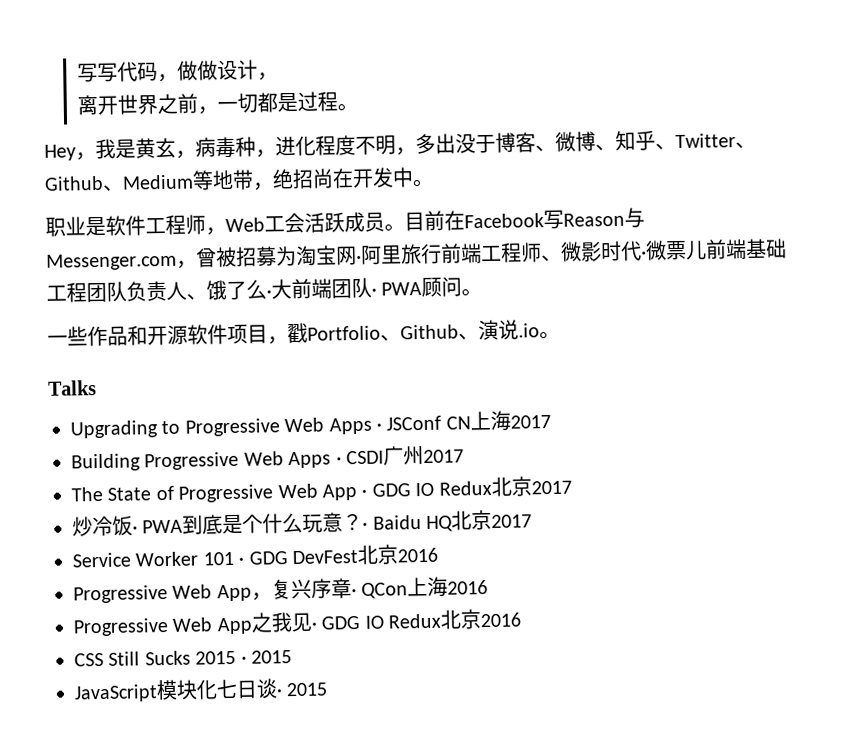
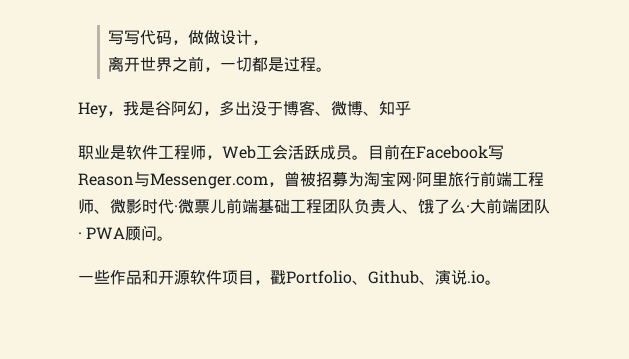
- Hey，我是黄玄，病毒种，进化程度不明，多出没于博客、微博、知乎、Twitter、Github、Medium等地带，绝招尚在开发中。
+ Hey，我是谷阿幻，多出没于博客、微博、知乎
- Talks
- Upgrading to Progressive Web Apps · JSConf CN上海2017
- Building Progressive Web Apps · CSDI广州2017
- The State of Progressive Web App · GDG IO Redux北京2017
- 炒冷饭· PWA到底是个什么玩意？· Baidu HQ北京2017
- Service Worker 101 · GDG DevFest北京2016
- Progressive Web App，复兴序章· QCon上海2016
- Progressive Web App之我见· GDG IO Redux北京2016
- CSS Still Sucks 2015 · 2015
- JavaScript模块化七日谈· 2015

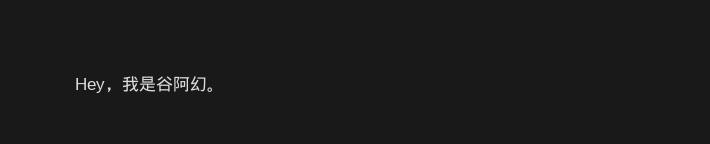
- 写写代码，做做设计，
- 离开世界之前，一切都是过程。
- Hey，我是谷阿幻，多出没于博客、微博、知乎
- 职业是软件工程师，Web工会活跃成员。目前在Facebook写Reason与Messenger.com，曾被招募为淘宝网·阿里旅行前端工程师、微影时代·微票儿前端基础工程团队负责人、饿了么·大前端团队· PWA顾问。
- 一些作品和开源软件项目，戳Portfolio、Github、演说.io。
+ Hey，我是谷阿幻。

